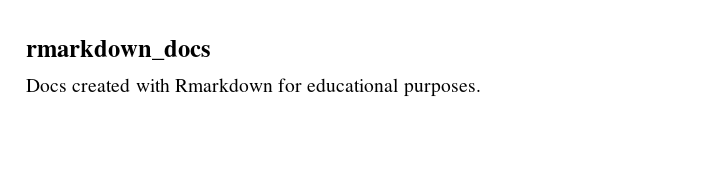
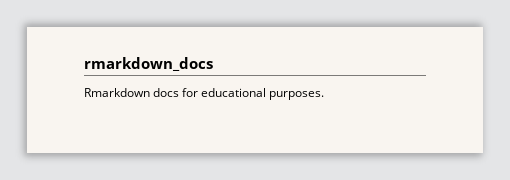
- Docs created with Rmarkdown for educational purposes.
+ Rmarkdown docs for educational purposes.

